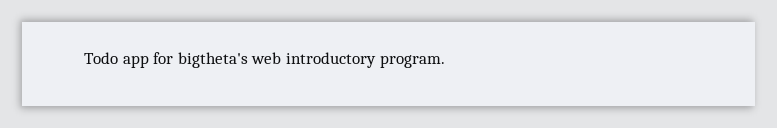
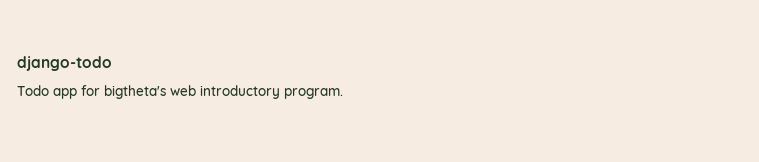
+ django-todo

